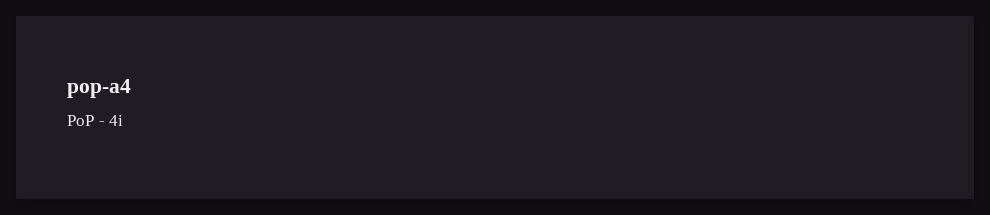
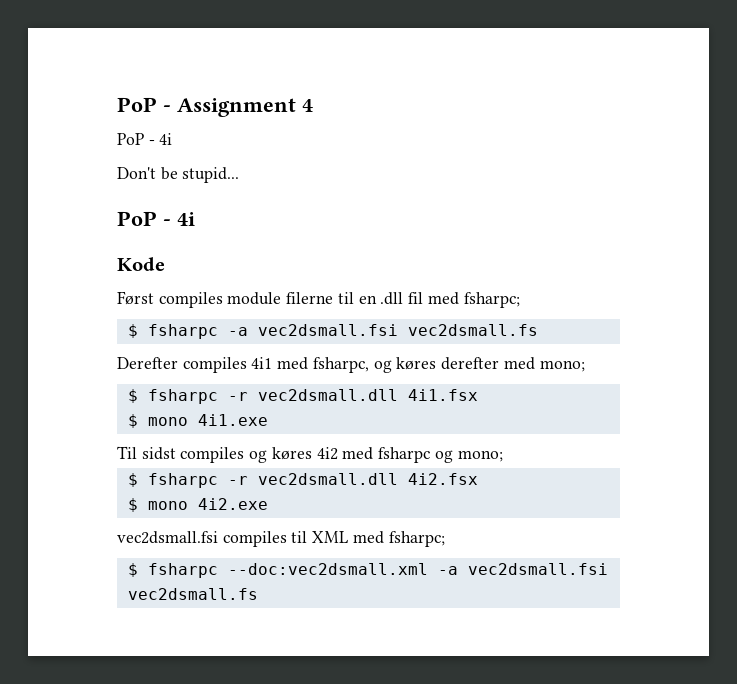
- pop-a4
+ PoP - Assignment 4
  PoP - 4i
+ Don't be stupid...
+ PoP - 4i
+ Kode
+ Først compiles module filerne til en .dll fil med fsharpc;
+ $ fsharpc -a vec2dsmall.fsi vec2dsmall.fs
+ Derefter compiles 4i1 med fsharpc, og køres derefter med mono;
+ $ fsharpc -r vec2dsmall.dll 4i1.fsx
+ $ mono 4i1.exe
+ Til sidst compiles og køres 4i2 med fsharpc og mono;
+ $ fsharpc -r vec2dsmall.dll 4i2.fsx
+ $ mono 4i2.exe
+ vec2dsmall.fsi compiles til XML med fsharpc;
+ $ fsharpc --doc:vec2dsmall.xml -a vec2dsmall.fsi vec2dsmall.fs

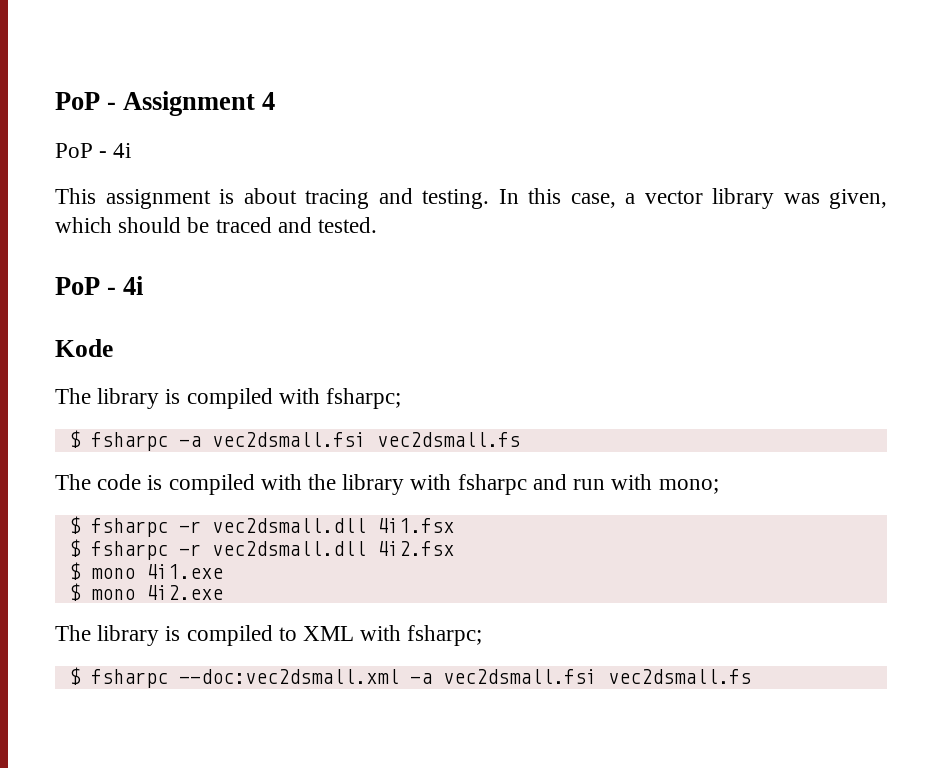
- Don't be stupid...
+ This assignment is about tracing and testing. In this case, a vector library was given, which should be traced and tested.
  PoP - 4i
  Kode
- Først compiles module filerne til en .dll fil med fsharpc;
+ The library is compiled with fsharpc;
- Derefter compiles 4i1 med fsharpc, og køres derefter med mono;
+ The code is compiled with the library with fsharpc and run with mono;
- $ mono 4i1.exe
- Til sidst compiles og køres 4i2 med fsharpc og mono;
+ $ mono 4i1.exe
- vec2dsmall.fsi compiles til XML med fsharpc;
+ The library is compiled to XML with fsharpc;

